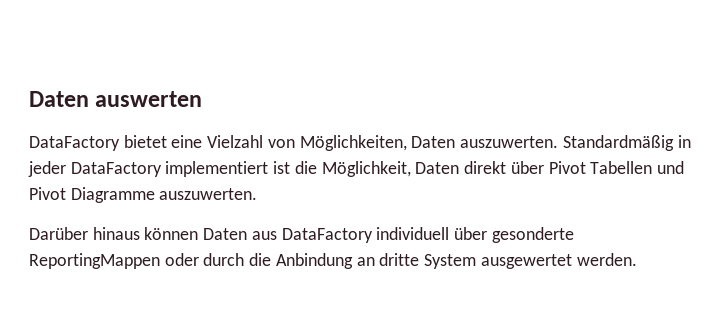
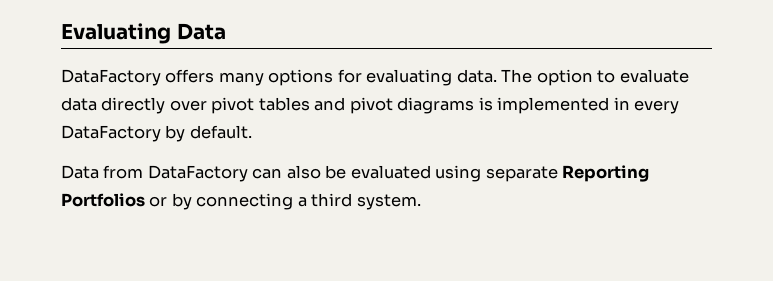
- Daten auswerten
- DataFactory bietet eine Vielzahl von Möglichkeiten, Daten auszuwerten. Standardmäßig in jeder DataFactory implementiert ist die Möglichkeit, Daten direkt über Pivot Tabellen und Pivot Diagramme auszuwerten.
- Darüber hinaus können Daten aus DataFactory individuell über gesonderte ReportingMappen oder durch die Anbindung an dritte System ausgewertet werden.
+ Evaluating Data
+ DataFactory offers many options for evaluating data. The option to evaluate data directly over pivot tables and pivot diagrams is implemented in every DataFactory by default.
+ Data from DataFactory can also be evaluated using separate Reporting Portfolios or by connecting a third system.

